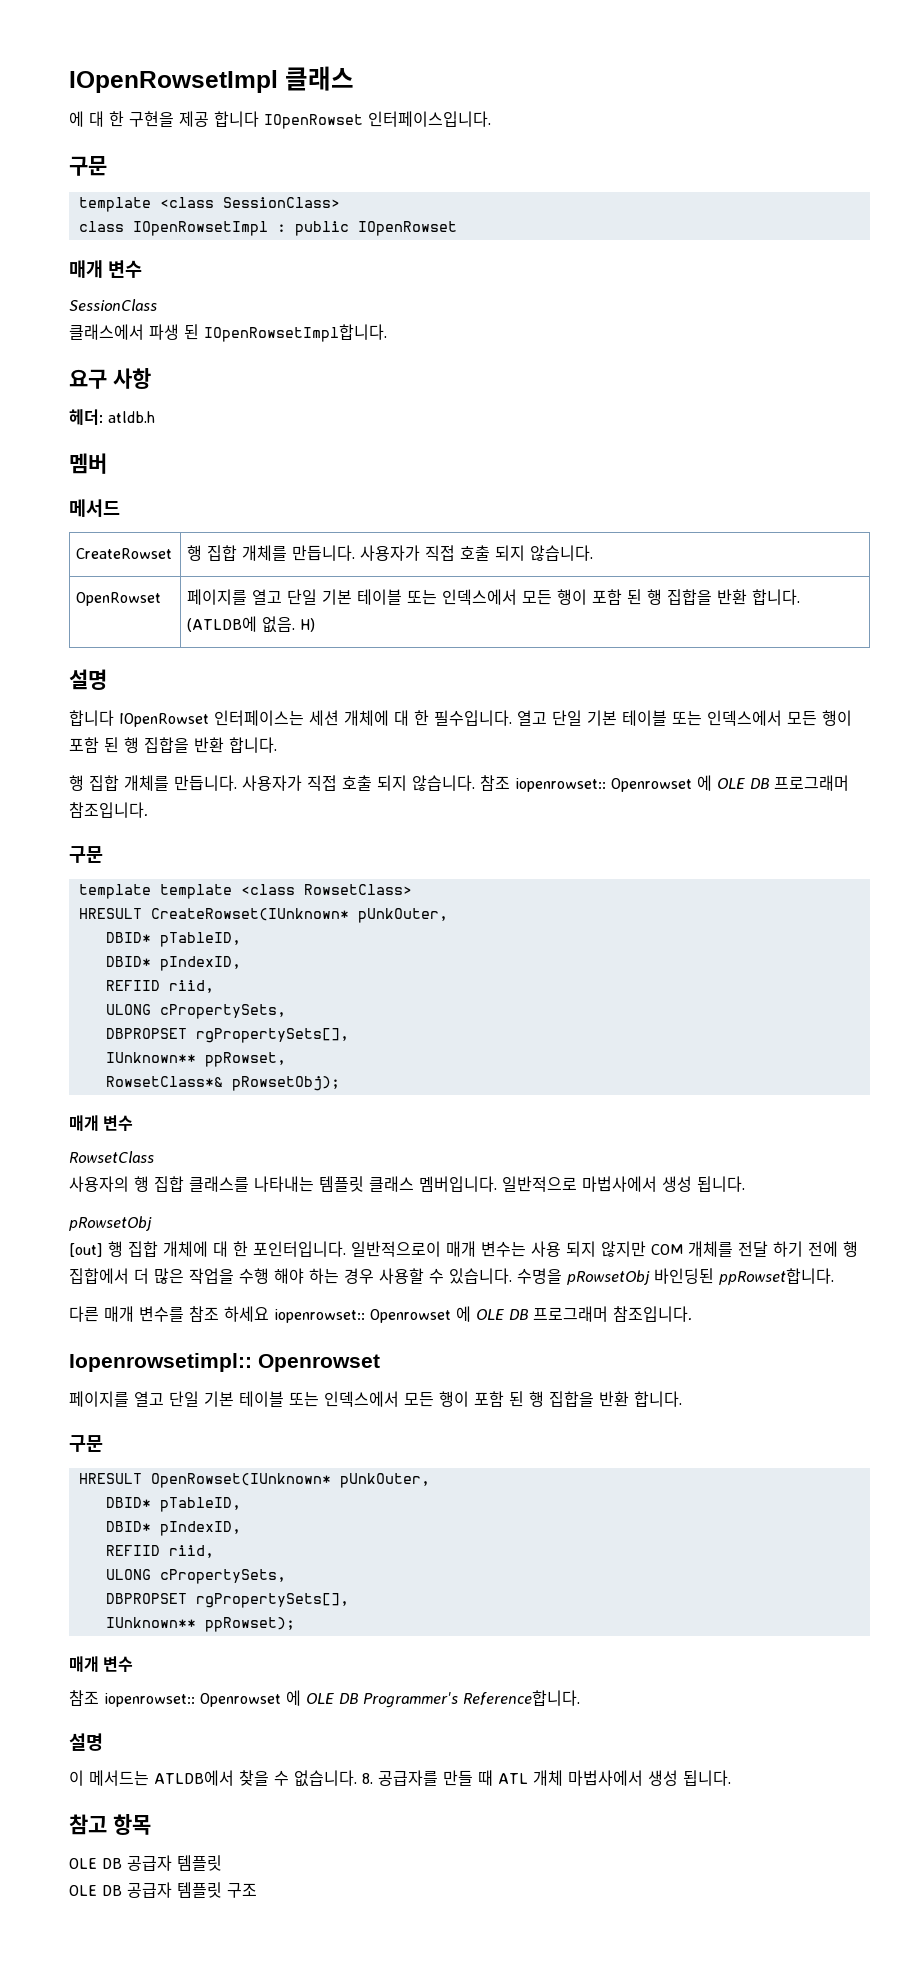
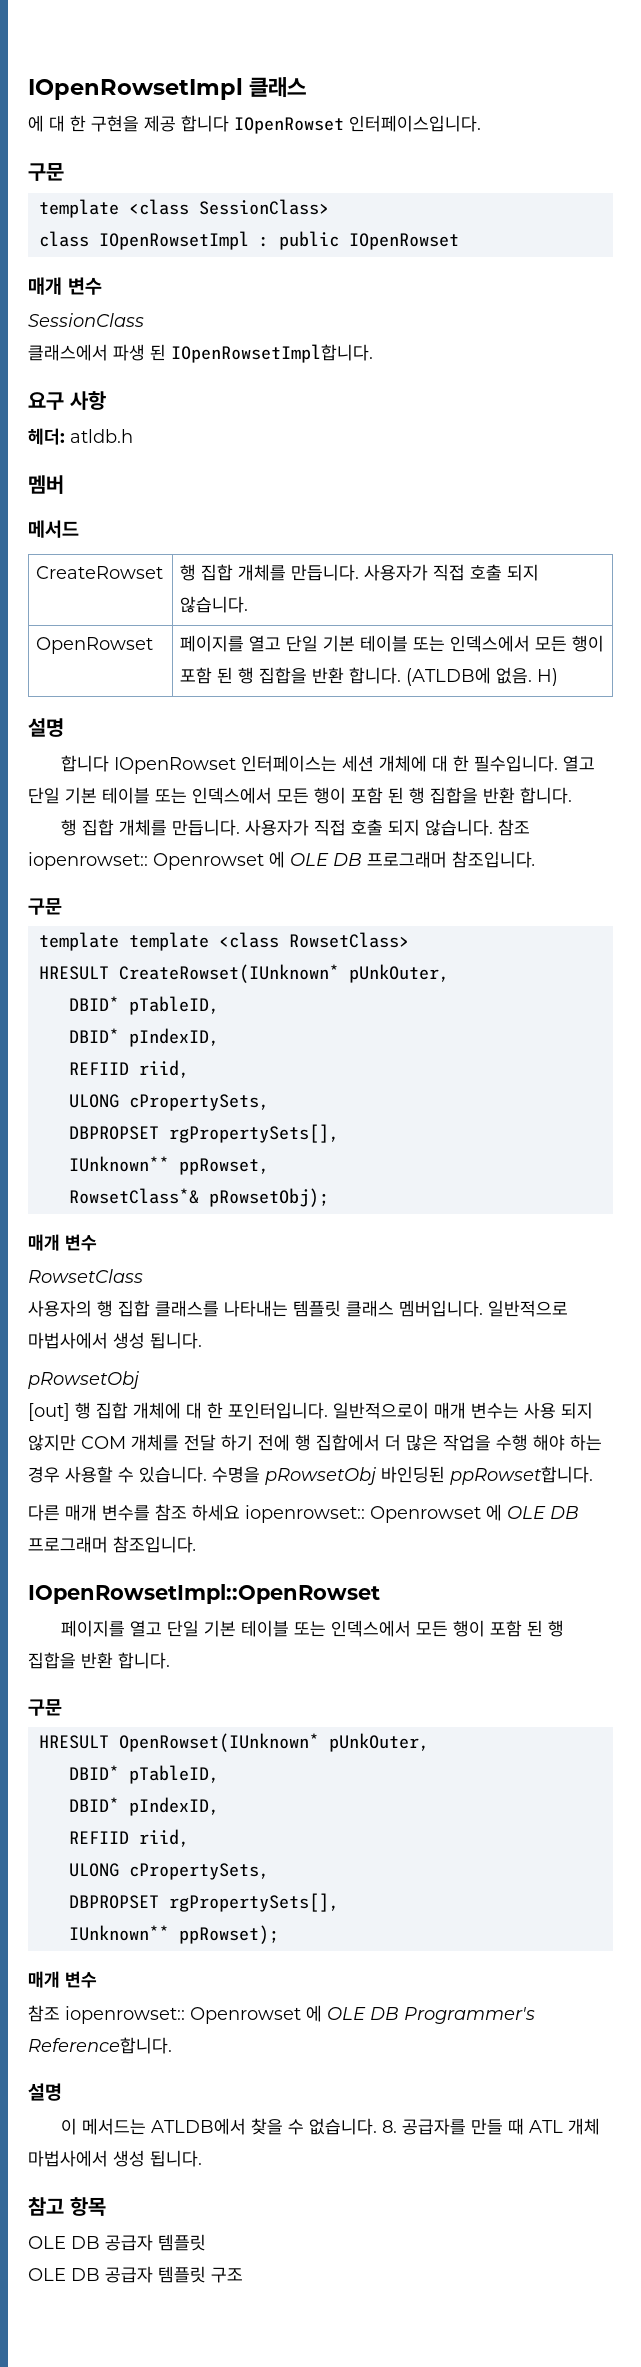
- Iopenrowsetimpl:: Openrowset
+ IOpenRowsetImpl::OpenRowset

